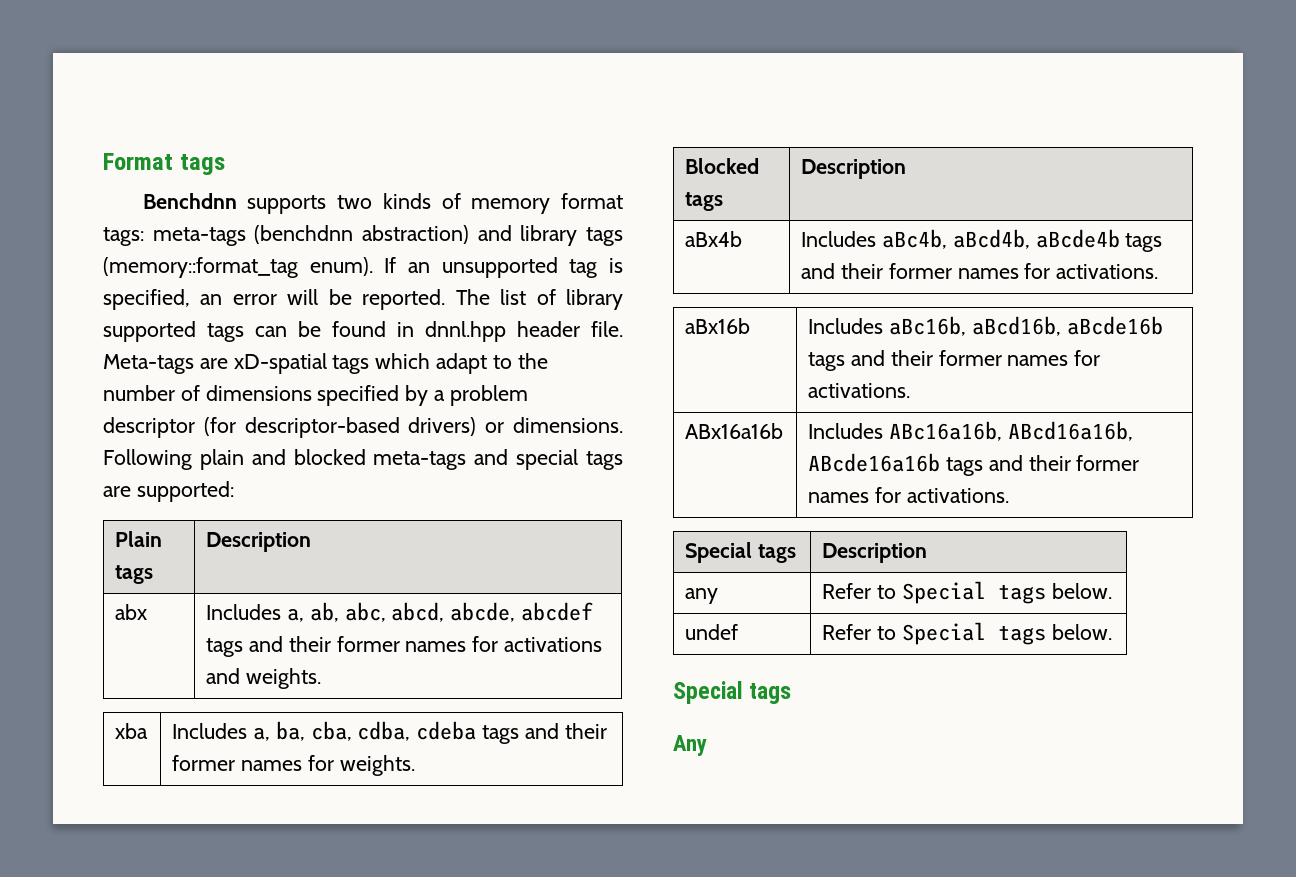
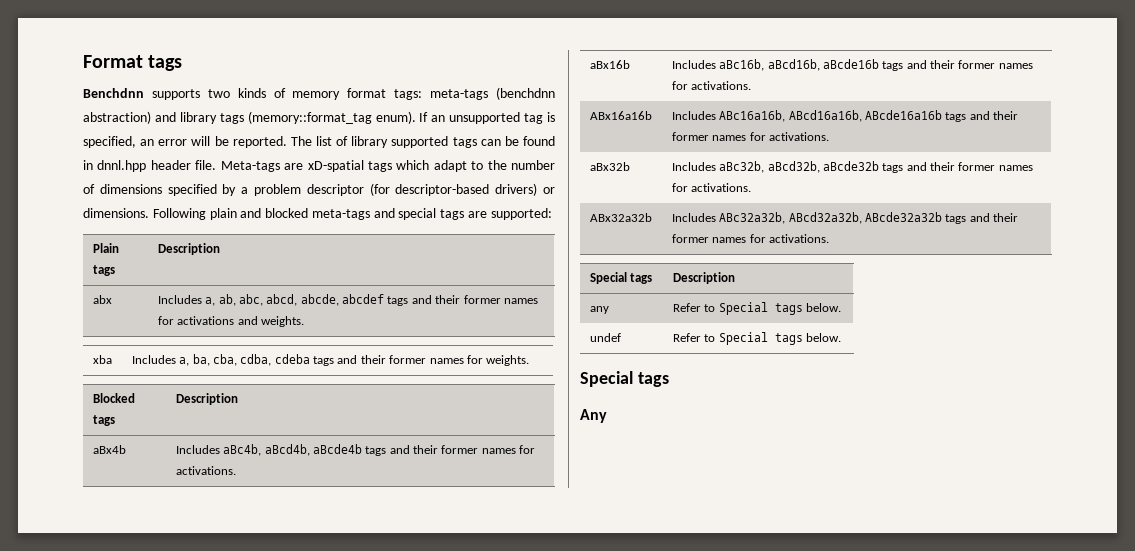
+ aBx32b | Includes aBc32b, aBcd32b, aBcde32b tags and their former names for activations.
+ ABx32a32b | Includes ABc32a32b, ABcd32a32b, ABcde32a32b tags and their former names for activations.

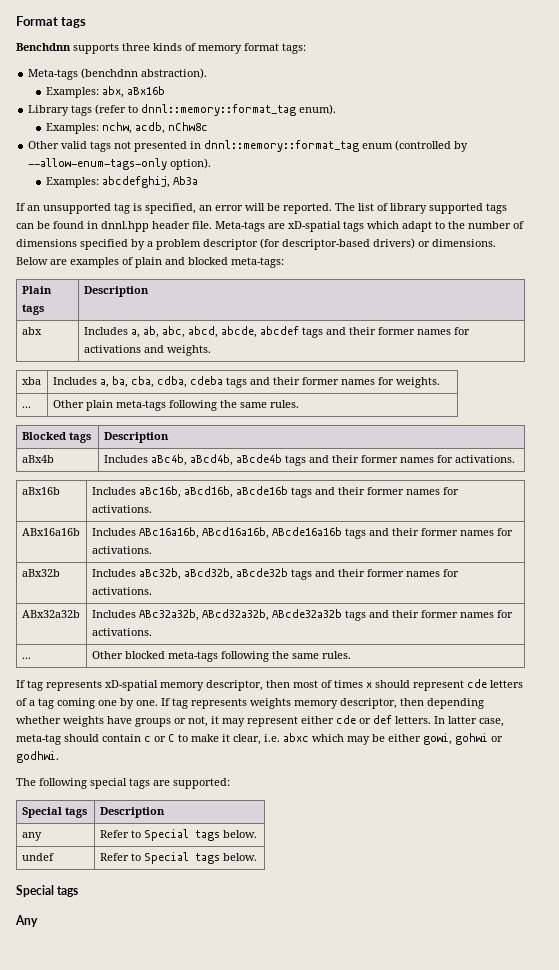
- Benchdnn supports two kinds of memory format tags: meta-tags (benchdnn abstraction) and library tags (memory::format_tag enum). If an unsupported tag is specified, an error will be reported.
+ Benchdnn supports three kinds of memory format tags:
+ Meta-tags (benchdnn abstraction).
+ Examples: abx, aBx16b
+ Library tags (refer to dnnl::memory::format_tag enum).
+ Examples: nchw, acdb, nChw8c
+ Other valid tags not presented in dnnl::memory::format_tag enum (controlled by --allow-enum-tags-only option).
+ Examples: abcdefghij, Ab3a
+ If an unsupported tag is specified, an error will be reported.
- Following plain and blocked meta-tags and special tags are supported:
+ Below are examples of plain and blocked meta-tags:
+ ... | Other plain meta-tags following the same rules.
+ ... | Other blocked meta-tags following the same rules.
+ If tag represents xD-spatial memory descriptor, then most of times x should represent cde letters of a tag coming one by one. If tag represents weights memory descriptor, then depending whether weights have groups or not, it may represent either cde or def letters. In latter case, meta-tag should contain c or C to make it clear, i.e. abxc which may be either gowi, gohwi or godhwi.
+ The following special tags are supported:

